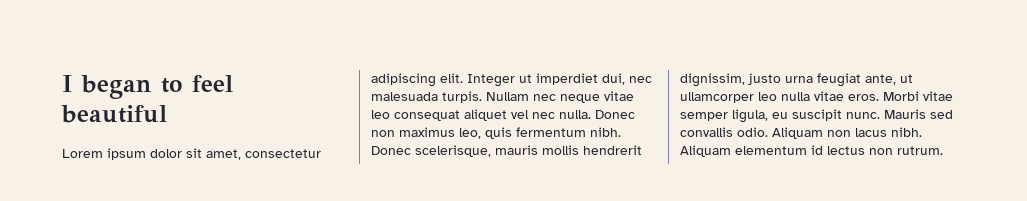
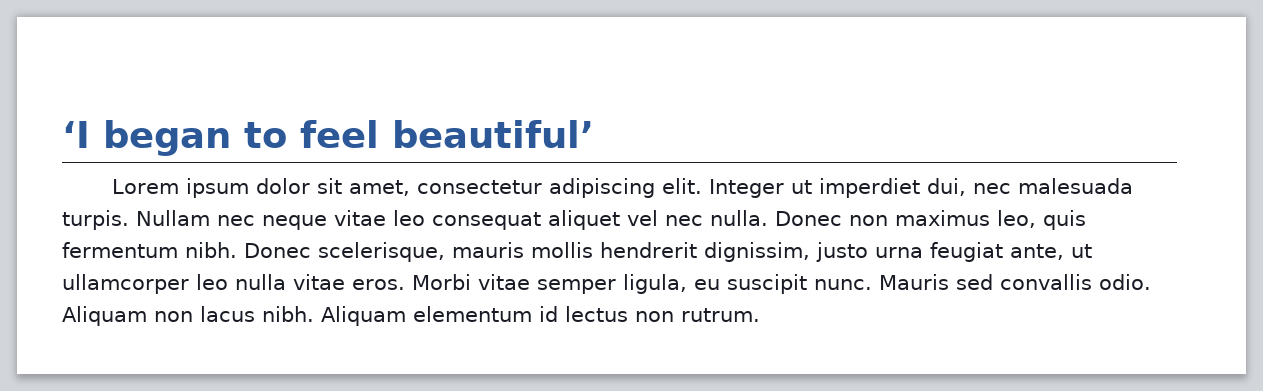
- I began to feel beautiful
+ ‘I began to feel beautiful’

